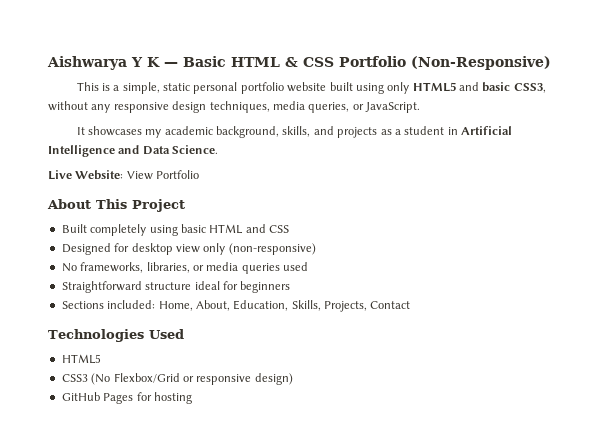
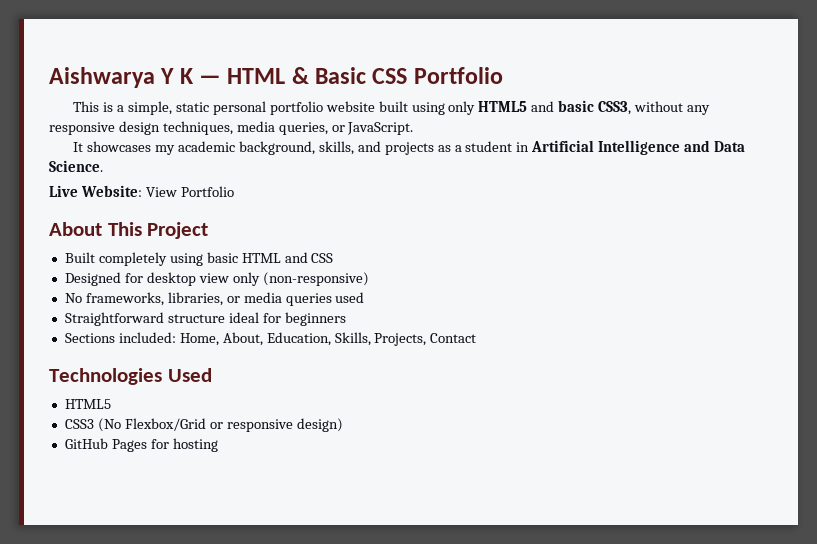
- Aishwarya Y K — Basic HTML & CSS Portfolio (Non-Responsive)
+ Aishwarya Y K — HTML & Basic CSS Portfolio

